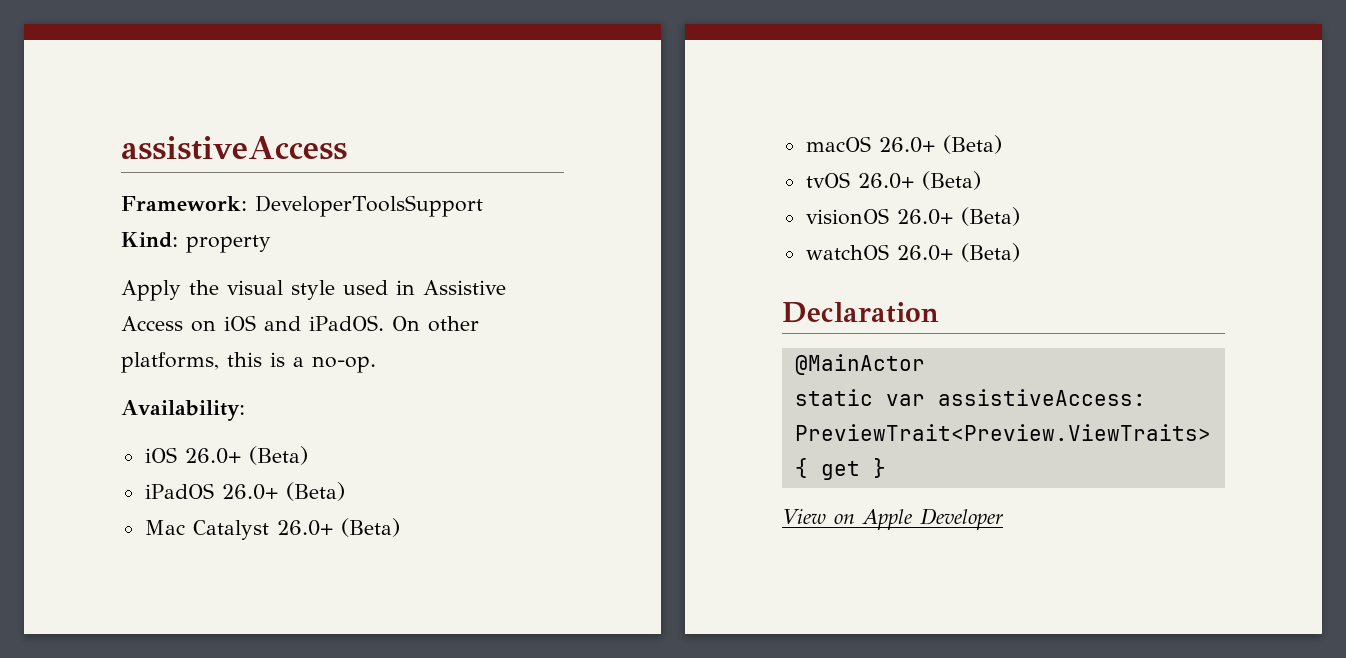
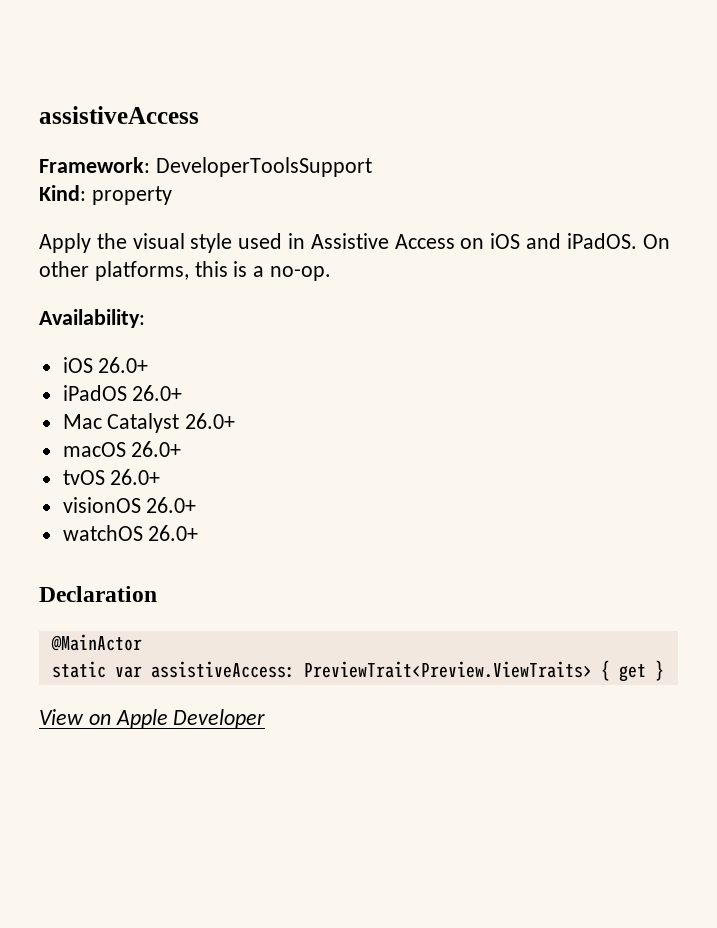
- iOS 26.0+ (Beta)
+ iOS 26.0+
- iPadOS 26.0+ (Beta)
+ iPadOS 26.0+
- Mac Catalyst 26.0+ (Beta)
+ Mac Catalyst 26.0+
- macOS 26.0+ (Beta)
+ macOS 26.0+
- tvOS 26.0+ (Beta)
+ tvOS 26.0+
- visionOS 26.0+ (Beta)
+ visionOS 26.0+
- watchOS 26.0+ (Beta)
+ watchOS 26.0+

